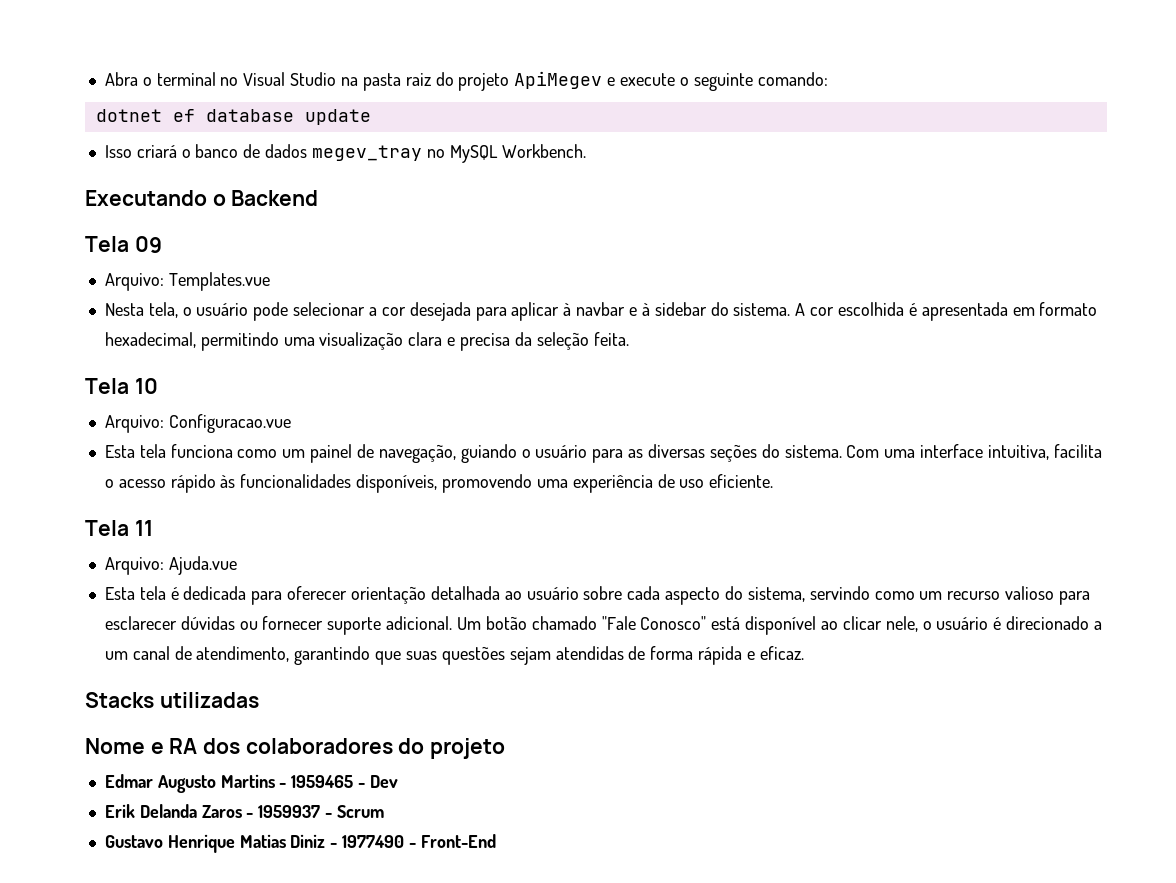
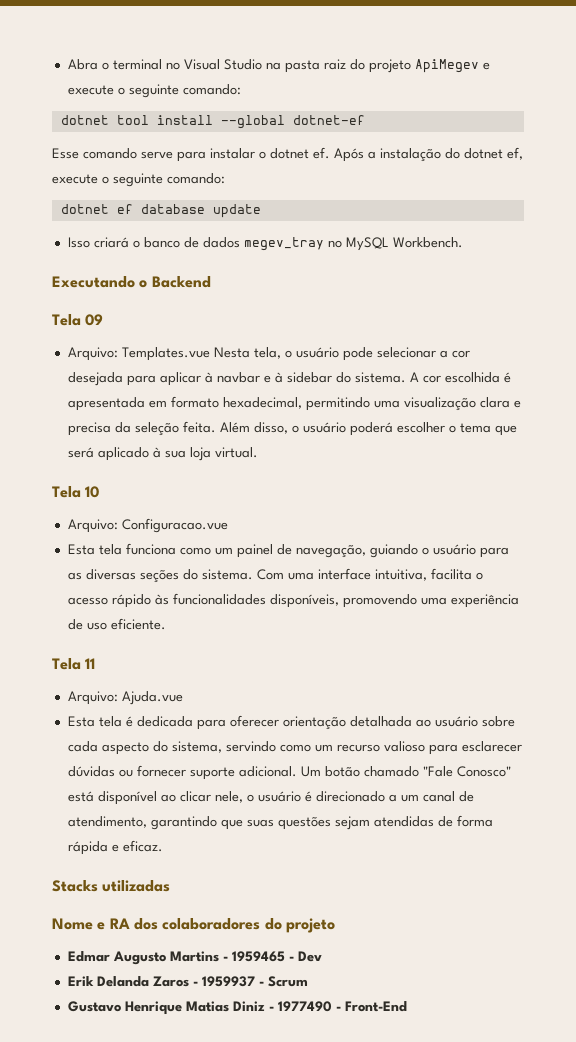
+ dotnet tool install --global dotnet-ef
+ Esse comando serve para instalar o dotnet ef. Após a instalação do dotnet ef, execute o seguinte comando:
- Arquivo: Templates.vue
- Nesta tela, o usuário pode selecionar a cor desejada para aplicar à navbar e à sidebar do sistema.
+ Arquivo: Templates.vue Nesta tela, o usuário pode selecionar a cor desejada para aplicar à navbar e à sidebar do sistema.
+ Além disso, o usuário poderá escolher o tema que será aplicado à sua loja virtual.

